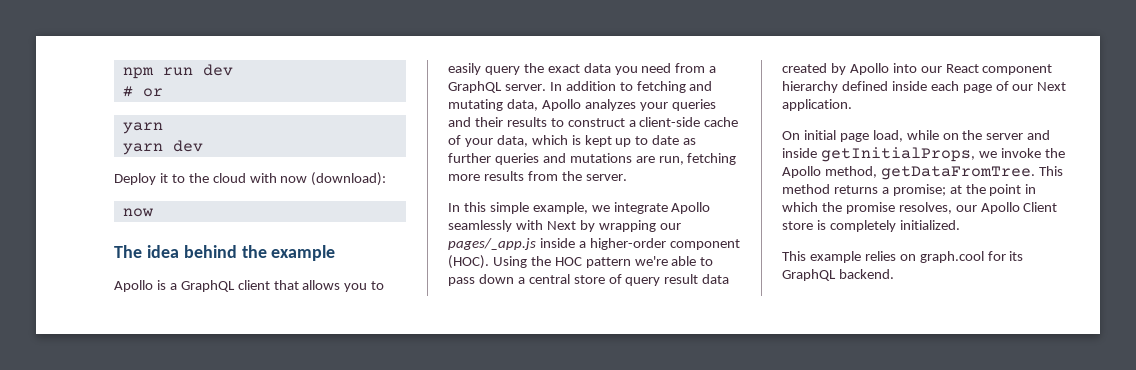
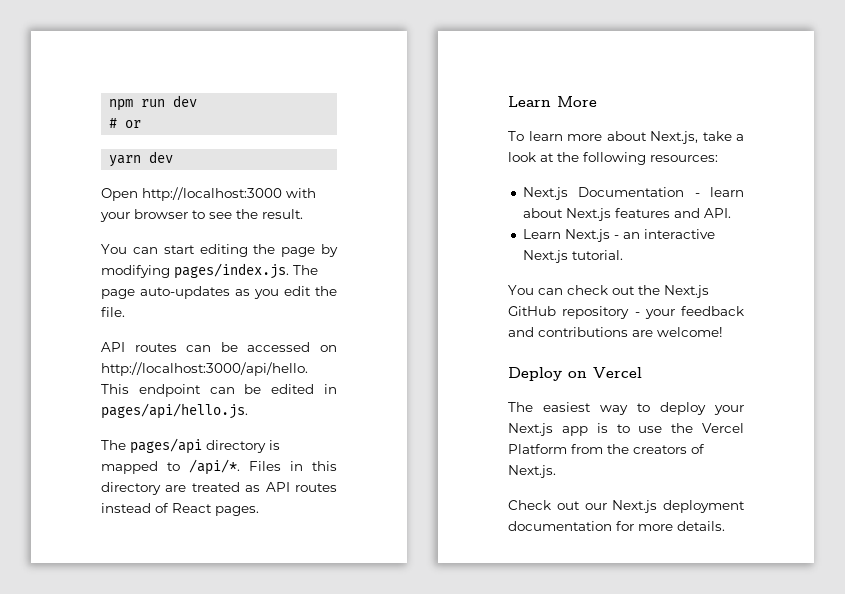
  # or
- yarn
  yarn dev
- Deploy it to the cloud with now (download):
- now
- The idea behind the example
- Apollo is a GraphQL client that allows you to easily query the exact data you need from a GraphQL server. In addition to fetching and mutating data, Apollo analyzes your queries and their results to construct a client-side cache of your data, which is kept up to date as further queries and mutations are run, fetching more results from the server.
- In this simple example, we integrate Apollo seamlessly with Next by wrapping our pages/_app.js inside a higher-order component (HOC). Using the HOC pattern we're able to pass down a central store of query result data created by Apollo into our React component hierarchy defined inside each page of our Next application.
- On initial page load, while on the server and inside getInitialProps, we invoke the Apollo method, getDataFromTree. This method returns a promise; at the point in which the promise resolves, our Apollo Client store is completely initialized.
- This example relies on graph.cool for its GraphQL backend.
+ Open http://localhost:3000 with your browser to see the result.
+ You can start editing the page by modifying pages/index.js. The page auto-updates as you edit the file.
+ API routes can be accessed on http://localhost:3000/api/hello. This endpoint can be edited in pages/api/hello.js.
+ The pages/api directory is mapped to /api/*. Files in this directory are treated as API routes instead of React pages.
+ Learn More
+ To learn more about Next.js, take a look at the following resources:
+ Next.js Documentation - learn about Next.js features and API.
+ Learn Next.js - an interactive Next.js tutorial.
+ You can check out the Next.js GitHub repository - your feedback and contributions are welcome!
+ Deploy on Vercel
+ The easiest way to deploy your Next.js app is to use the Vercel Platform from the creators of Next.js.
+ Check out our Next.js deployment documentation for more details.

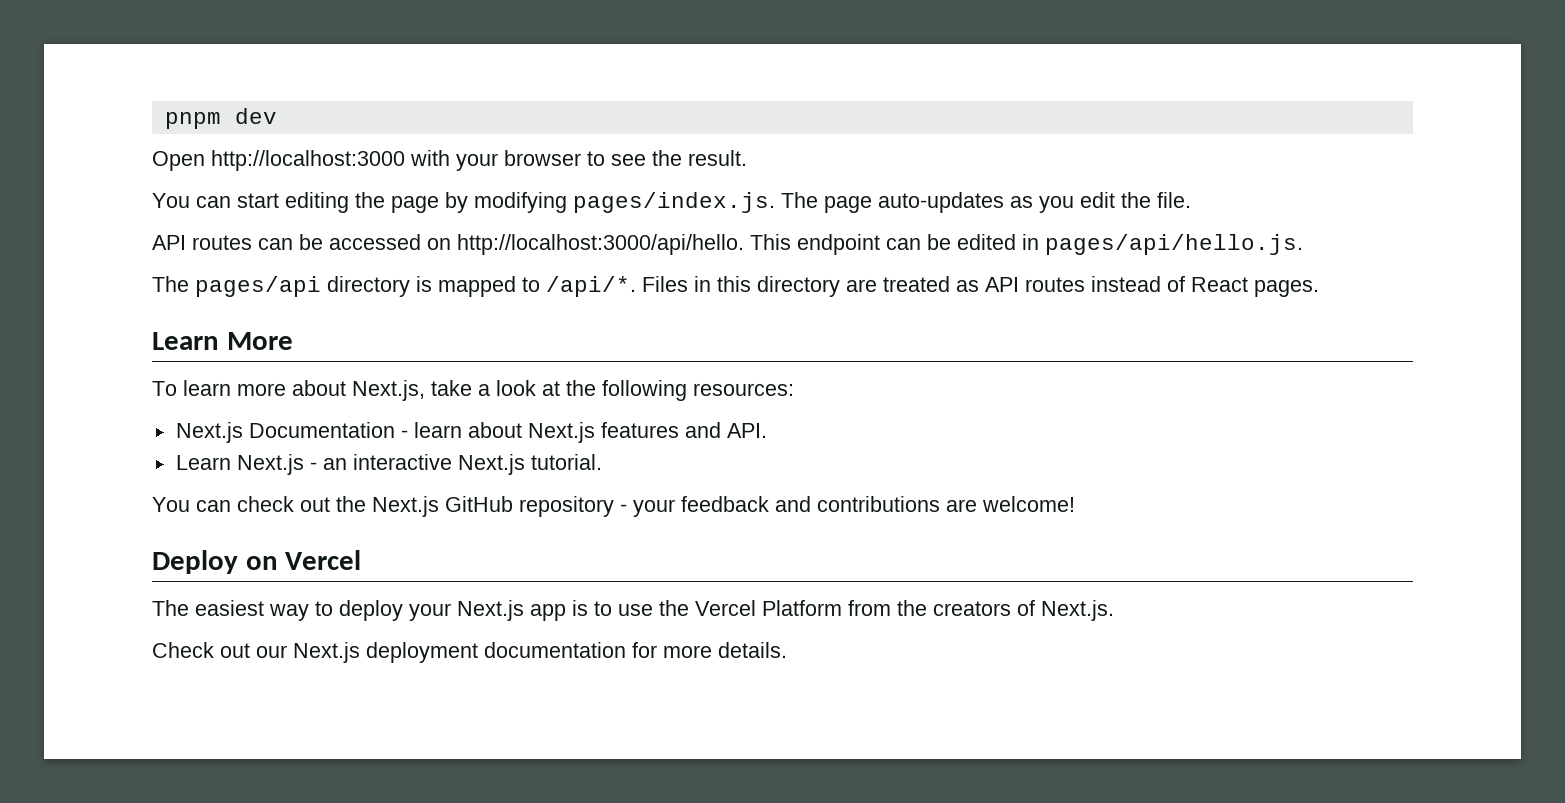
- npm run dev
- # or
- yarn dev
+ pnpm dev

